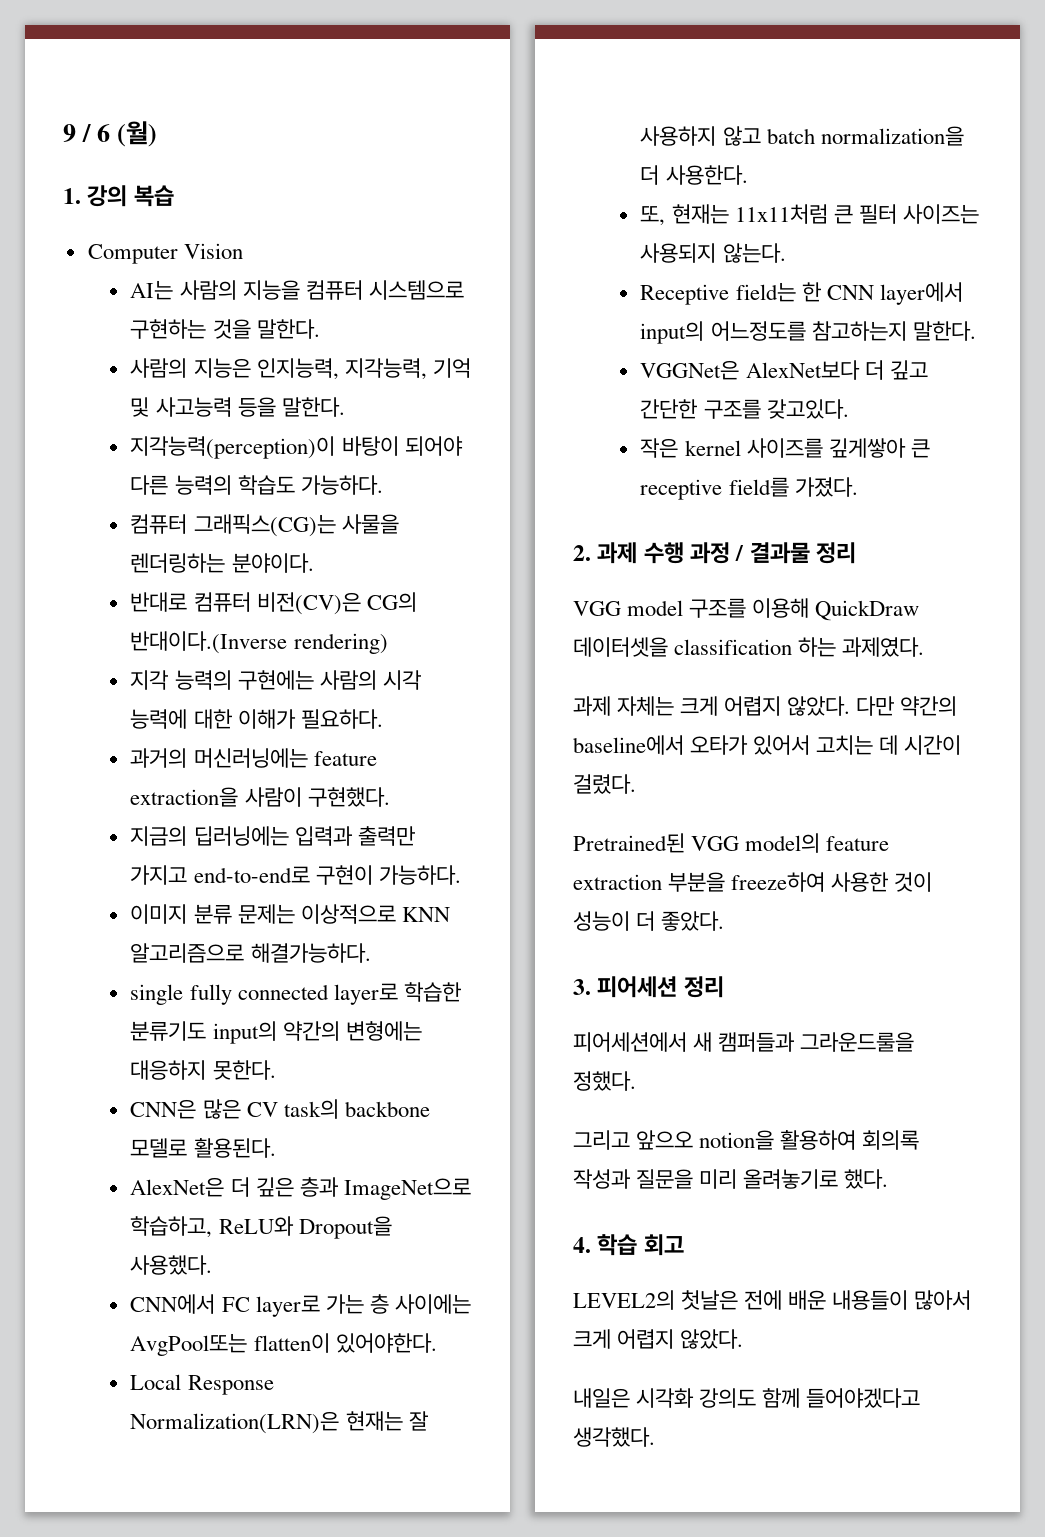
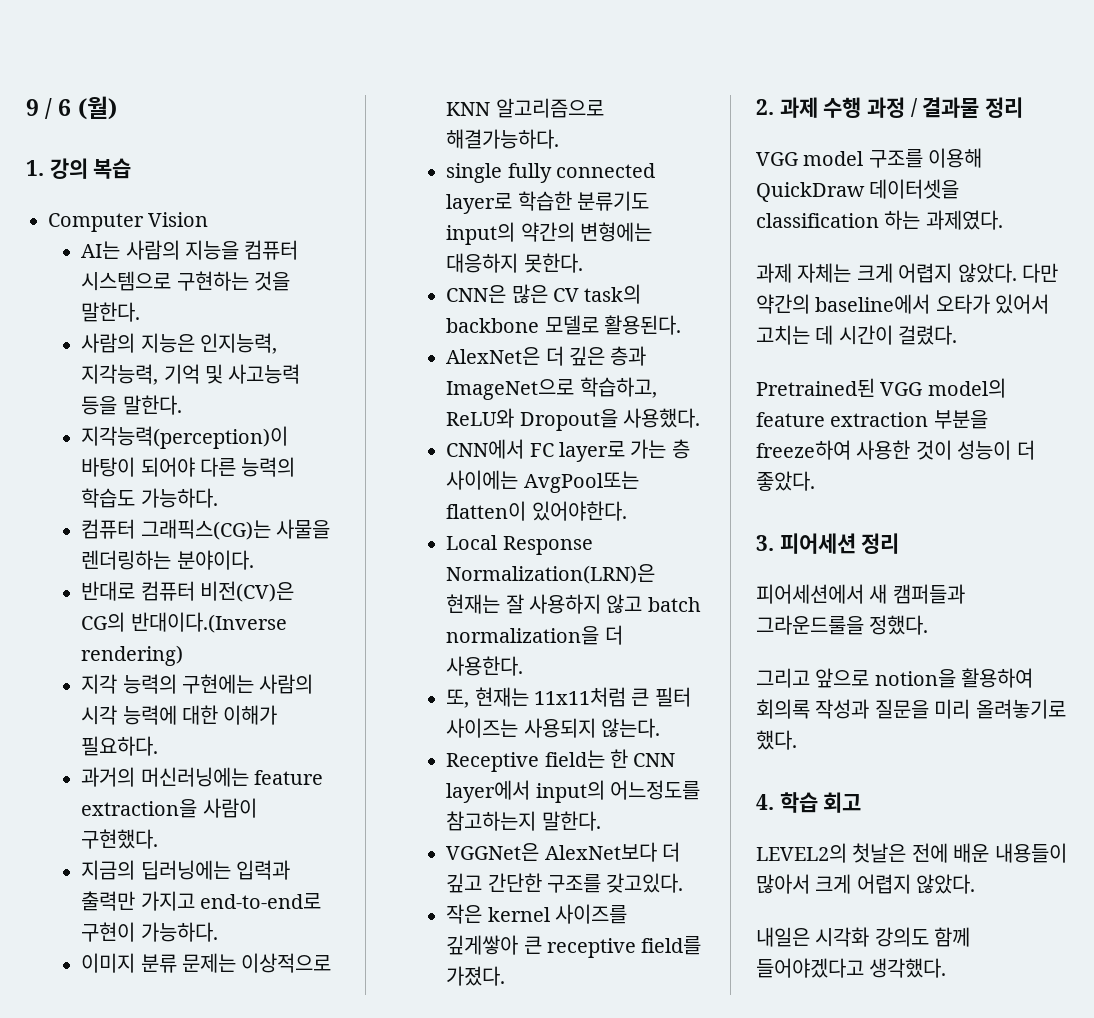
- 그리고 앞으오 notion을 활용하여 회의록 작성과 질문을 미리 올려놓기로 했다.
+ 그리고 앞으로 notion을 활용하여 회의록 작성과 질문을 미리 올려놓기로 했다.

